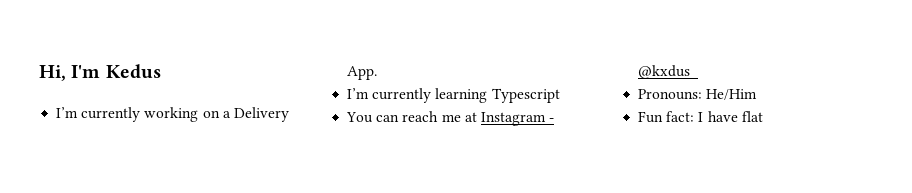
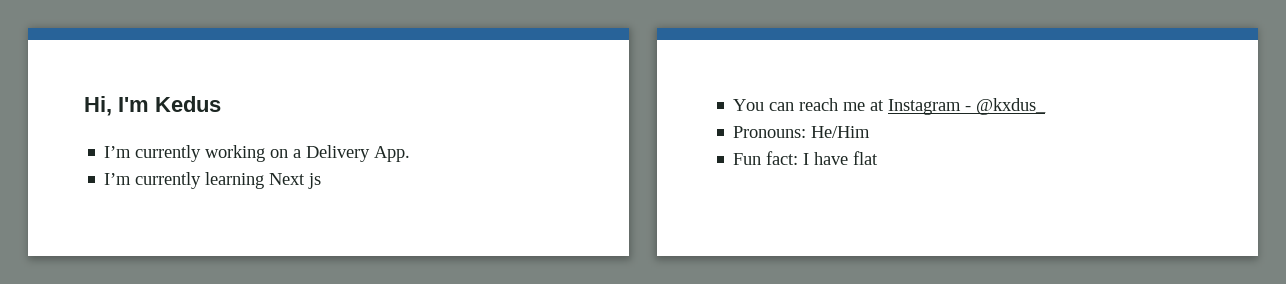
- I’m currently learning Typescript
+ I’m currently learning Next js

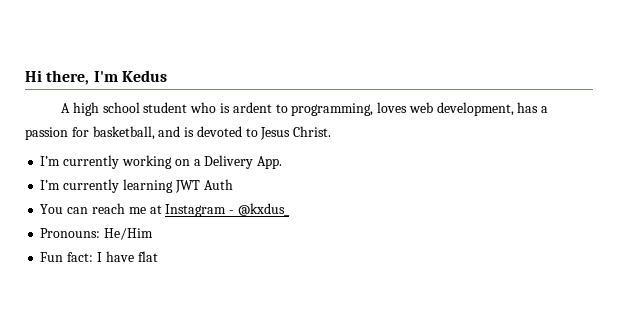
- Hi, I'm Kedus
+ Hi there, I'm Kedus
+ A high school student who is ardent to programming, loves web development, has a passion for basketball, and is devoted to Jesus Christ.
- I’m currently learning Next js
+ I’m currently learning JWT Auth

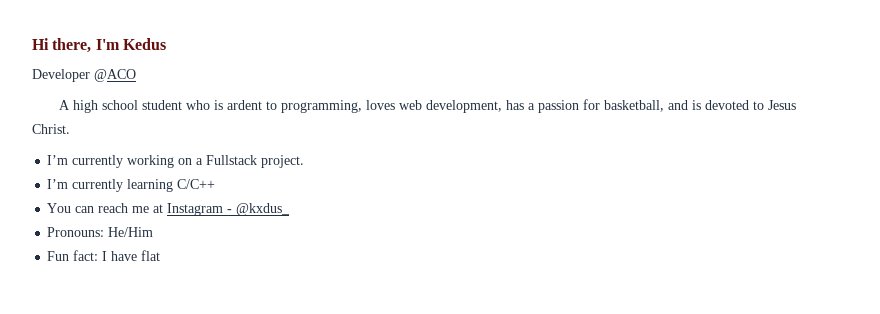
+ Developer @ACO
- I’m currently working on a Delivery App.
+ I’m currently working on a Fullstack project.
- I’m currently learning JWT Auth
+ I’m currently learning C/C++

